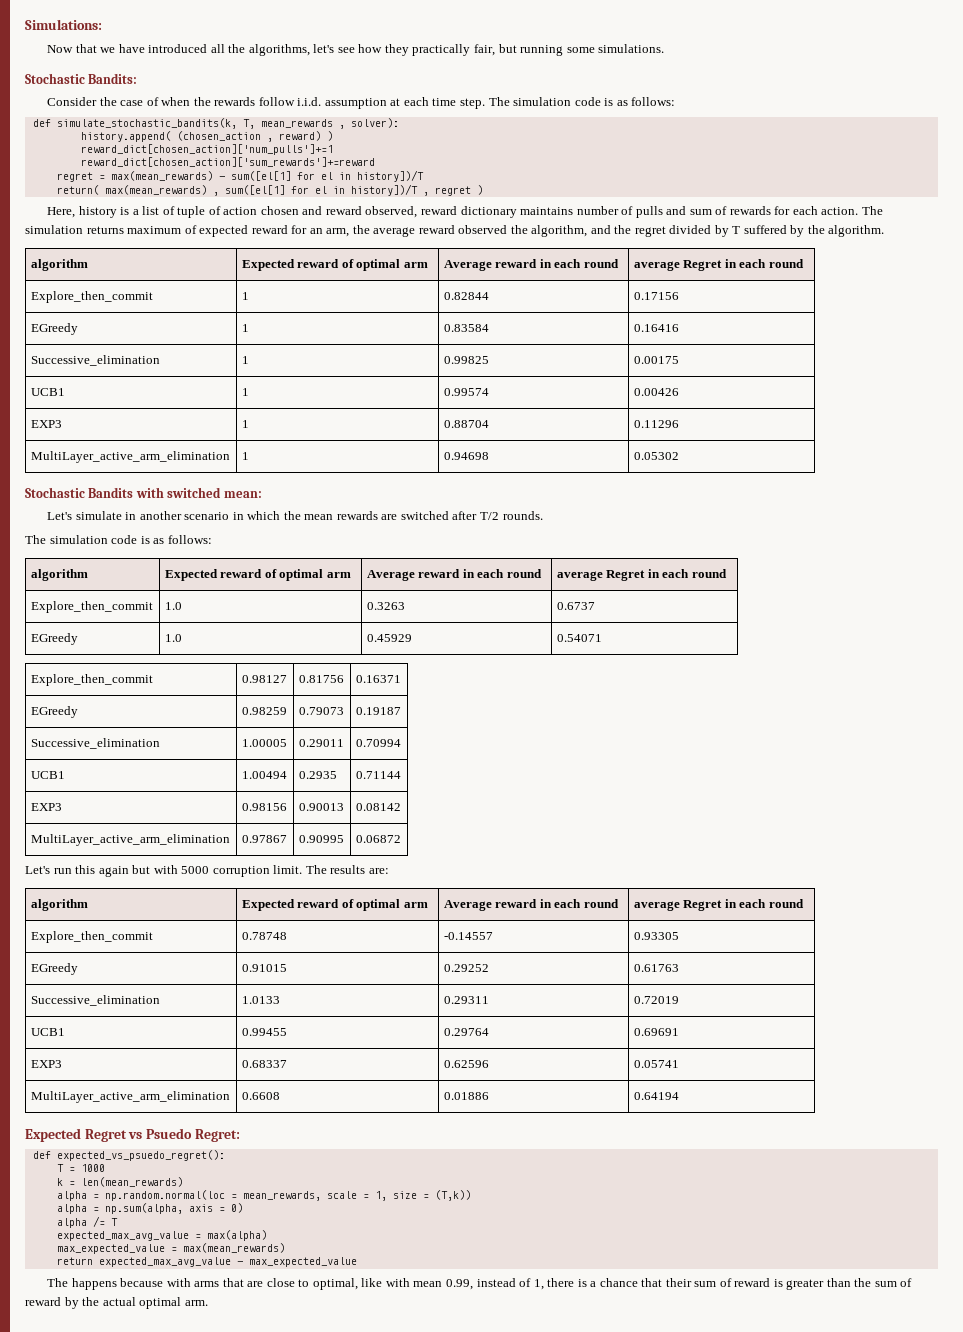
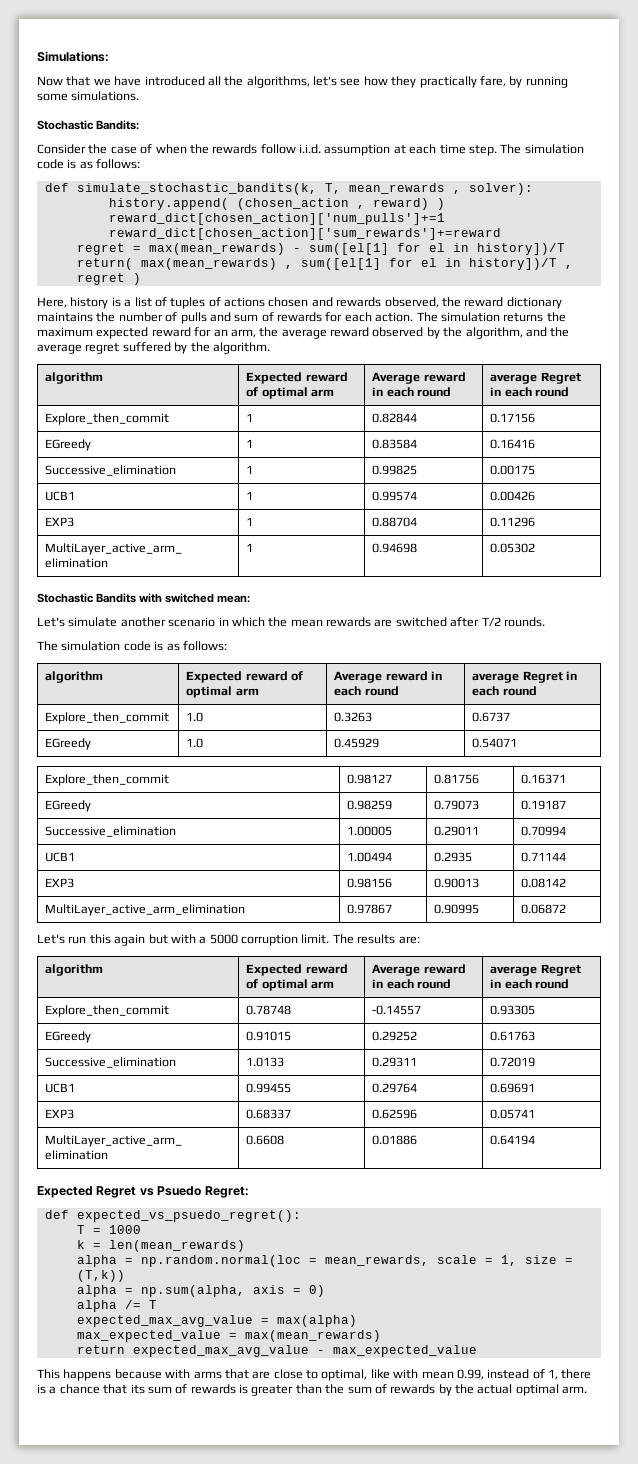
- Now that we have introduced all the algorithms, let's see how they practically fair, but running some simulations.
+ Now that we have introduced all the algorithms, let's see how they practically fare, by running some simulations.
- Here, history is a list of tuple of action chosen and reward observed, reward dictionary maintains number of pulls and sum of rewards for each action.
+ Here, history is a list of tuples of actions chosen and rewards observed, the reward dictionary maintains the number of pulls and sum of rewards for each action.
- The simulation returns maximum of expected reward for an arm, the average reward observed the algorithm, and the regret divided by T suffered by the algorithm.
+ The simulation returns the maximum expected reward for an arm, the average reward observed by the algorithm, and the average regret suffered by the algorithm.
- Let's simulate in another scenario in which the mean rewards are switched after T/2 rounds.
+ Let's simulate another scenario in which the mean rewards are switched after T/2 rounds.
- Let's run this again but with 5000 corruption limit.
+ Let's run this again but with a 5000 corruption limit.
- The happens because with arms that are close to optimal, like with mean 0.99, instead of 1, there is a chance that their sum of reward is greater than the sum of reward by the actual optimal arm.
+ This happens because with arms that are close to optimal, like with mean 0.99, instead of 1, there is a chance that its sum of rewards is greater than the sum of rewards by the actual optimal arm.

